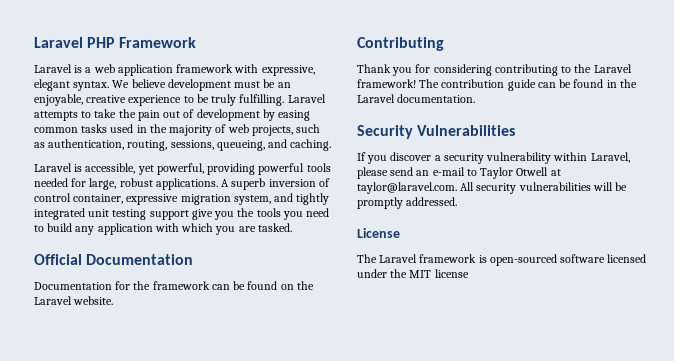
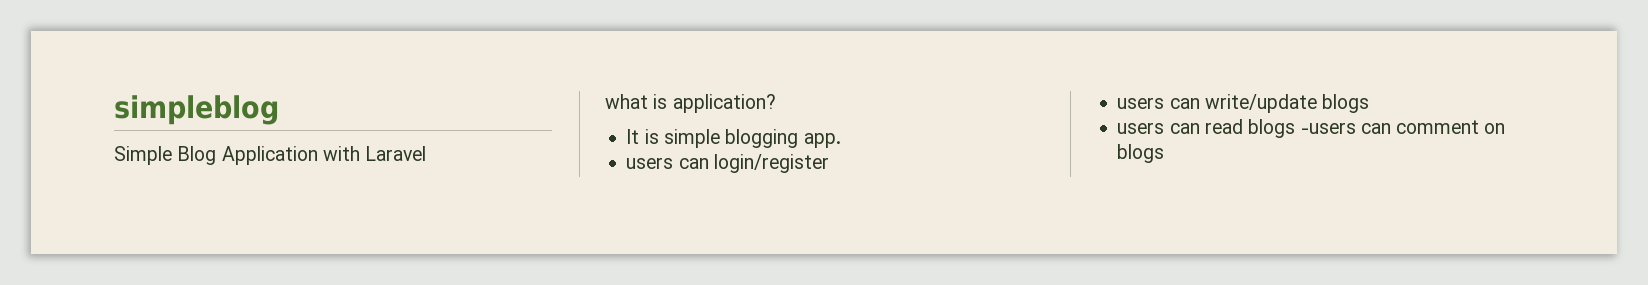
- Laravel PHP Framework
- Laravel is a web application framework with expressive, elegant syntax. We believe development must be an enjoyable, creative experience to be truly fulfilling. Laravel attempts to take the pain out of development by easing common tasks used in the majority of web projects, such as authentication, routing, sessions, queueing, and caching.
- Laravel is accessible, yet powerful, providing powerful tools needed for large, robust applications. A superb inversion of control container, expressive migration system, and tightly integrated unit testing support give you the tools you need to build any application with which you are tasked.
- Official Documentation
- Documentation for the framework can be found on the Laravel website.
- Contributing
- Thank you for considering contributing to the Laravel framework! The contribution guide can be found in the Laravel documentation.
- Security Vulnerabilities
- If you discover a security vulnerability within Laravel, please send an e-mail to Taylor Otwell at taylor@laravel.com. All security vulnerabilities will be promptly addressed.
- License
- The Laravel framework is open-sourced software licensed under the MIT license
+ simpleblog
+ Simple Blog Application with Laravel
+ what is application?
+ It is simple blogging app.
+ users can login/register
+ users can write/update blogs
+ users can read blogs -users can comment on blogs

